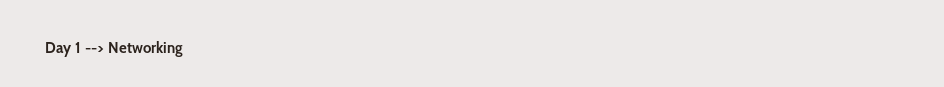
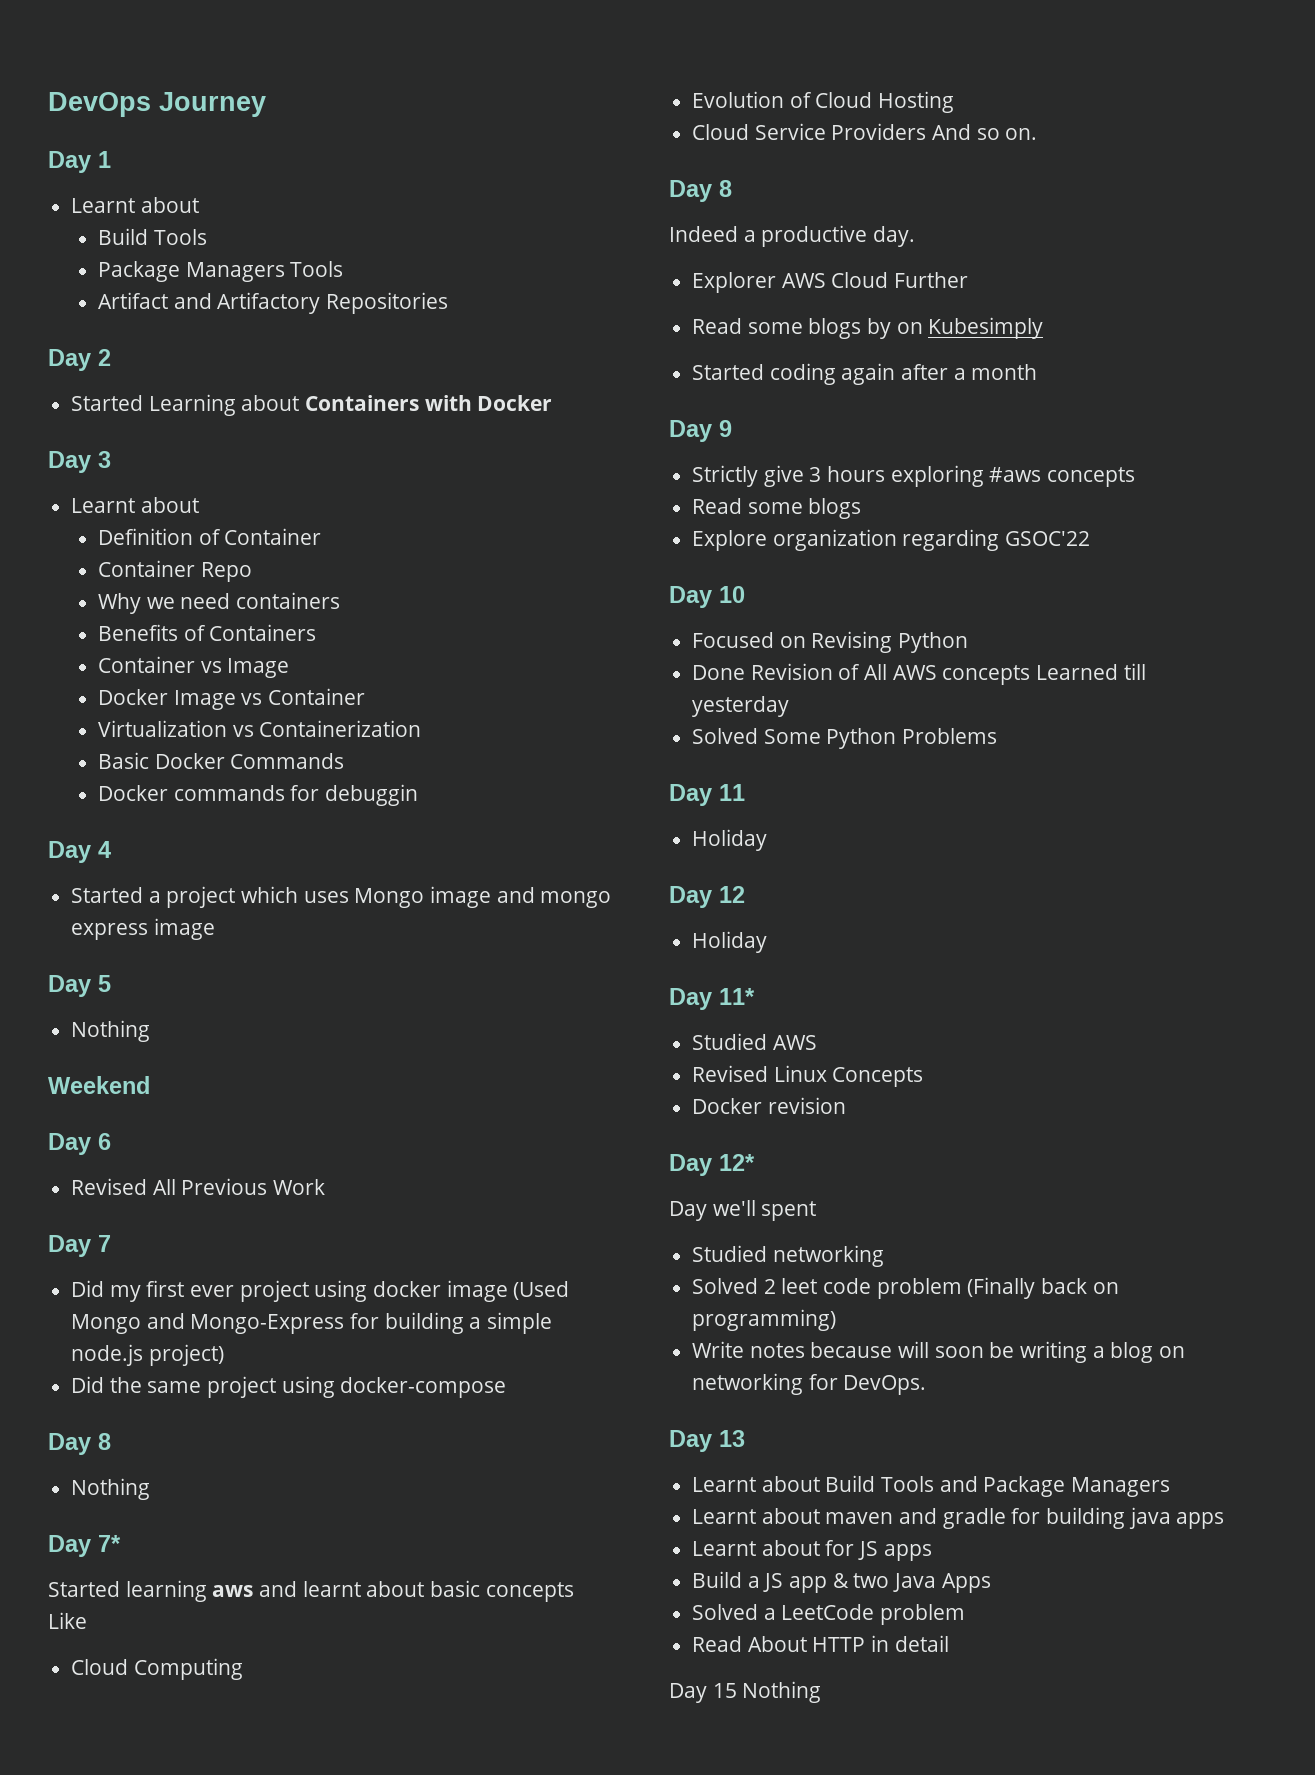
+ DevOps Journey
- Day 1 --> Networking
+ Day 1
+ Learnt about
+ Build Tools
+ Package Managers Tools
+ Artifact and Artifactory Repositories
+ Day 2
+ Started Learning about Containers with Docker
+ Day 3
+ Learnt about
+ Definition of Container
+ Container Repo
+ Why we need containers
+ Benefits of Containers
+ Container vs Image
+ Docker Image vs Container
+ Virtualization vs Containerization
+ Basic Docker Commands
+ Docker commands for debuggin
+ Day 4
+ Started a project which uses Mongo image and mongo express image
+ Day 5
+ Nothing
+ Weekend
+ Day 6
+ Revised All Previous Work
+ Day 7
+ Did my first ever project using docker image (Used Mongo and Mongo-Express for building a simple node.js project)
+ Did the same project using docker-compose
+ Day 8
+ Nothing
+ Day 7*
+ Started learning aws and learnt about basic concepts Like
+ Cloud Computing
+ Evolution of Cloud Hosting
+ Cloud Service Providers And so on.
+ Day 8
+ Indeed a productive day.
+ Explorer AWS Cloud Further
+ Read some blogs by on Kubesimply
+ Started coding again after a month
+ Day 9
+ Strictly give 3 hours exploring #aws concepts
+ Read some blogs
+ Explore organization regarding GSOC'22
+ Day 10
+ Focused on Revising Python
+ Done Revision of All AWS concepts Learned till yesterday
+ Solved Some Python Problems
+ Day 11
+ Holiday
+ Day 12
+ Holiday
+ Day 11*
+ Studied AWS
+ Revised Linux Concepts
+ Docker revision
+ Day 12*
+ Day we'll spent
+ Studied networking
+ Solved 2 leet code problem (Finally back on programming)
+ Write notes because will soon be writing a blog on networking for DevOps.
+ Day 13
+ Learnt about Build Tools and Package Managers
+ Learnt about maven and gradle for building java apps
+ Learnt about for JS apps
+ Build a JS app & two Java Apps
+ Solved a LeetCode problem
+ Read About HTTP in detail
+ Day 15 Nothing

